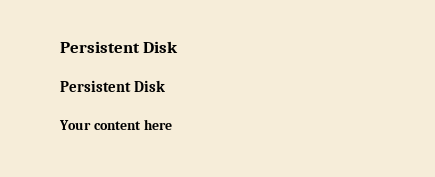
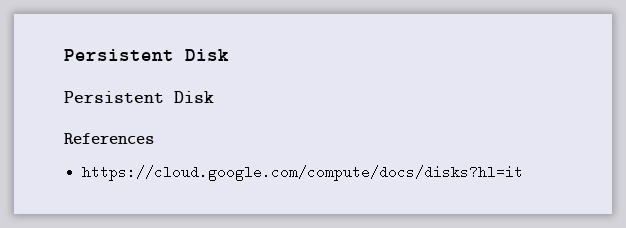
- Your content here
+ References
+ https://cloud.google.com/compute/docs/disks?hl=it

